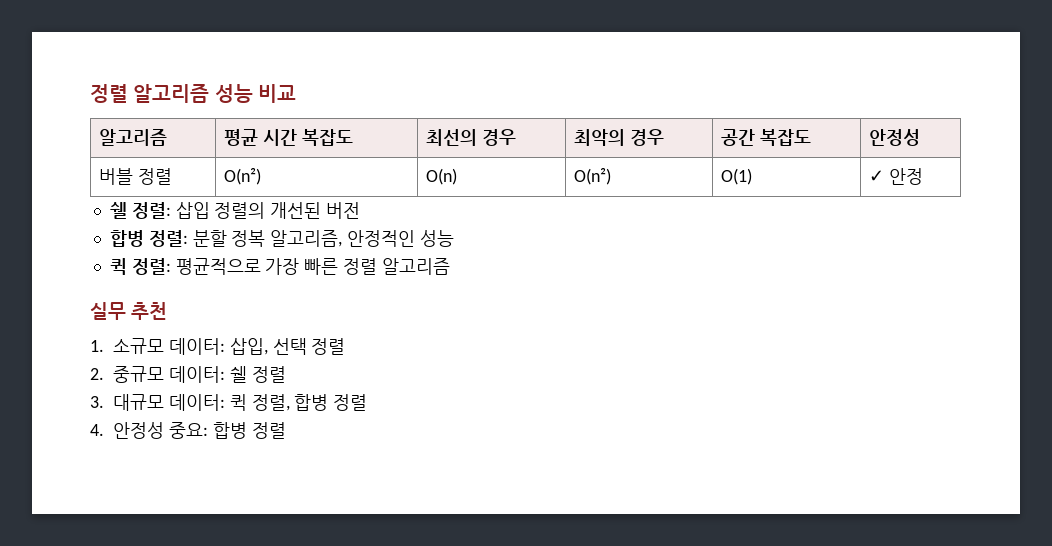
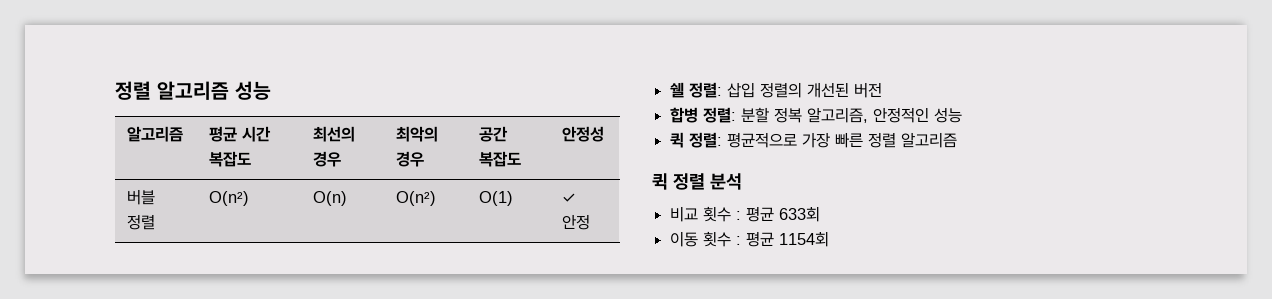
- 정렬 알고리즘 성능 비교
+ 정렬 알고리즘 성능
- 실무 추천
- 1. 소규모 데이터: 삽입, 선택 정렬
- 2. 중규모 데이터: 쉘 정렬
- 3. 대규모 데이터: 퀵 정렬, 합병 정렬
- 4. 안정성 중요: 합병 정렬
+ 퀵 정렬 분석
+ 비교 횟수 : 평균 633회
+ 이동 횟수 : 평균 1154회

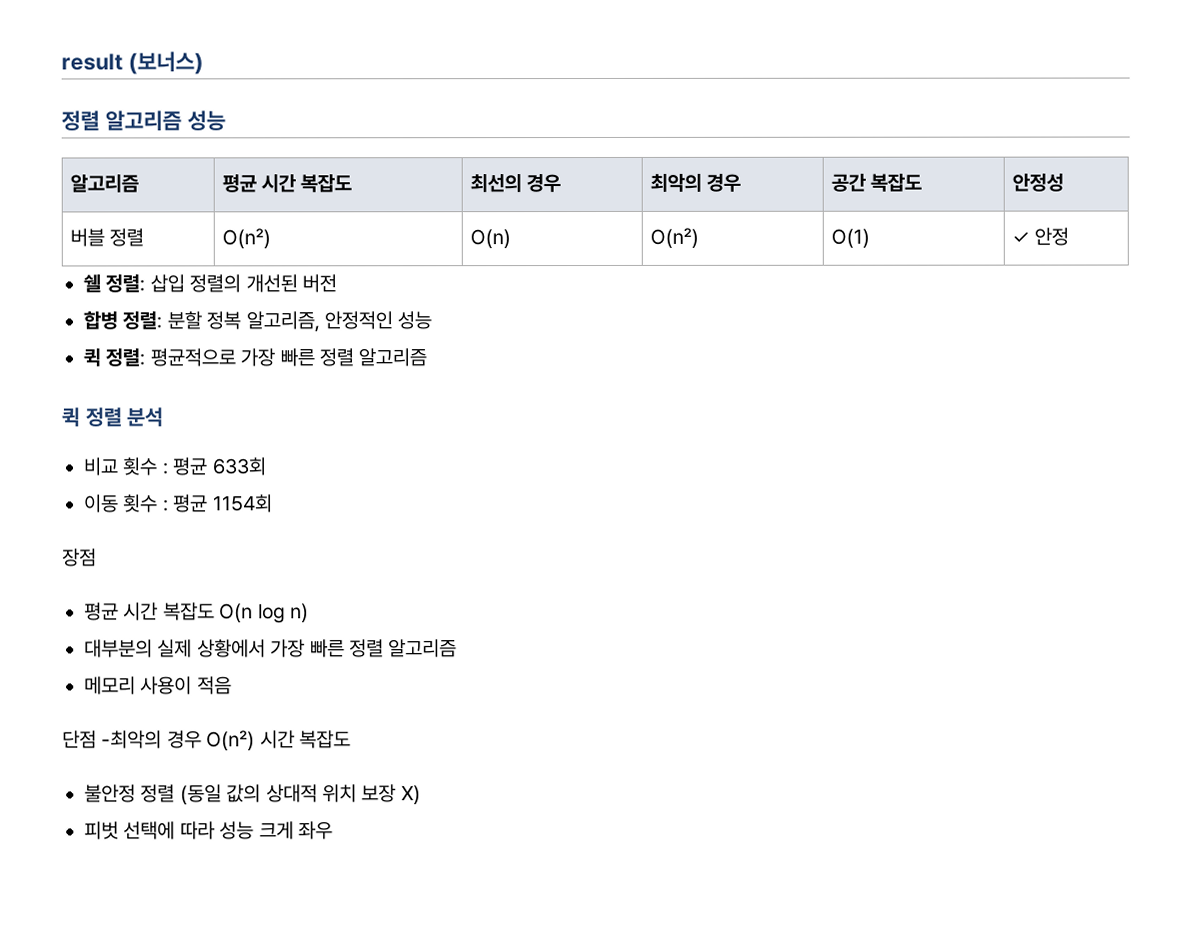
+ result (보너스)
+ 장점
+ 평균 시간 복잡도 O(n log n)
+ 대부분의 실제 상황에서 가장 빠른 정렬 알고리즘
+ 메모리 사용이 적음
+ 단점 -최악의 경우 O(n²) 시간 복잡도
+ 불안정 정렬 (동일 값의 상대적 위치 보장 X)
+ 피벗 선택에 따라 성능 크게 좌우

